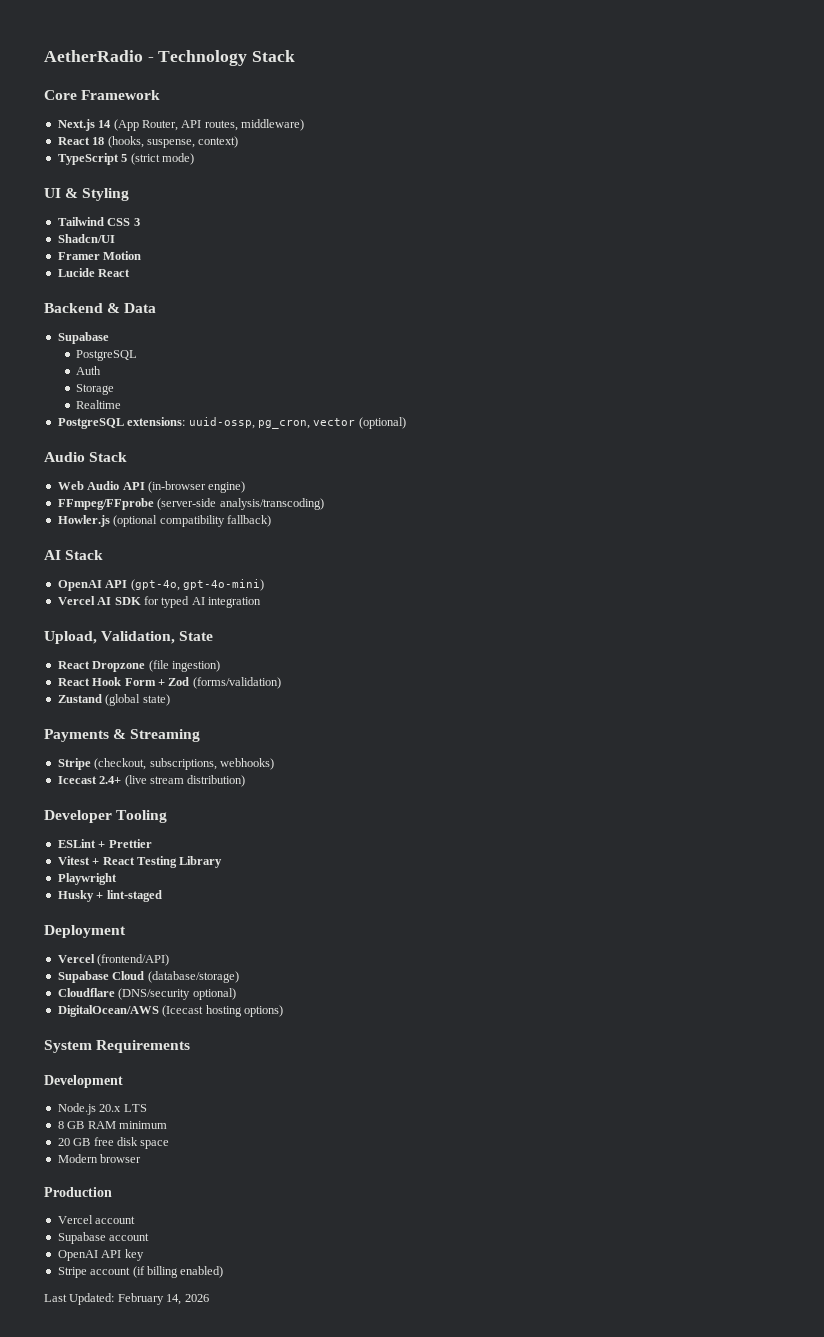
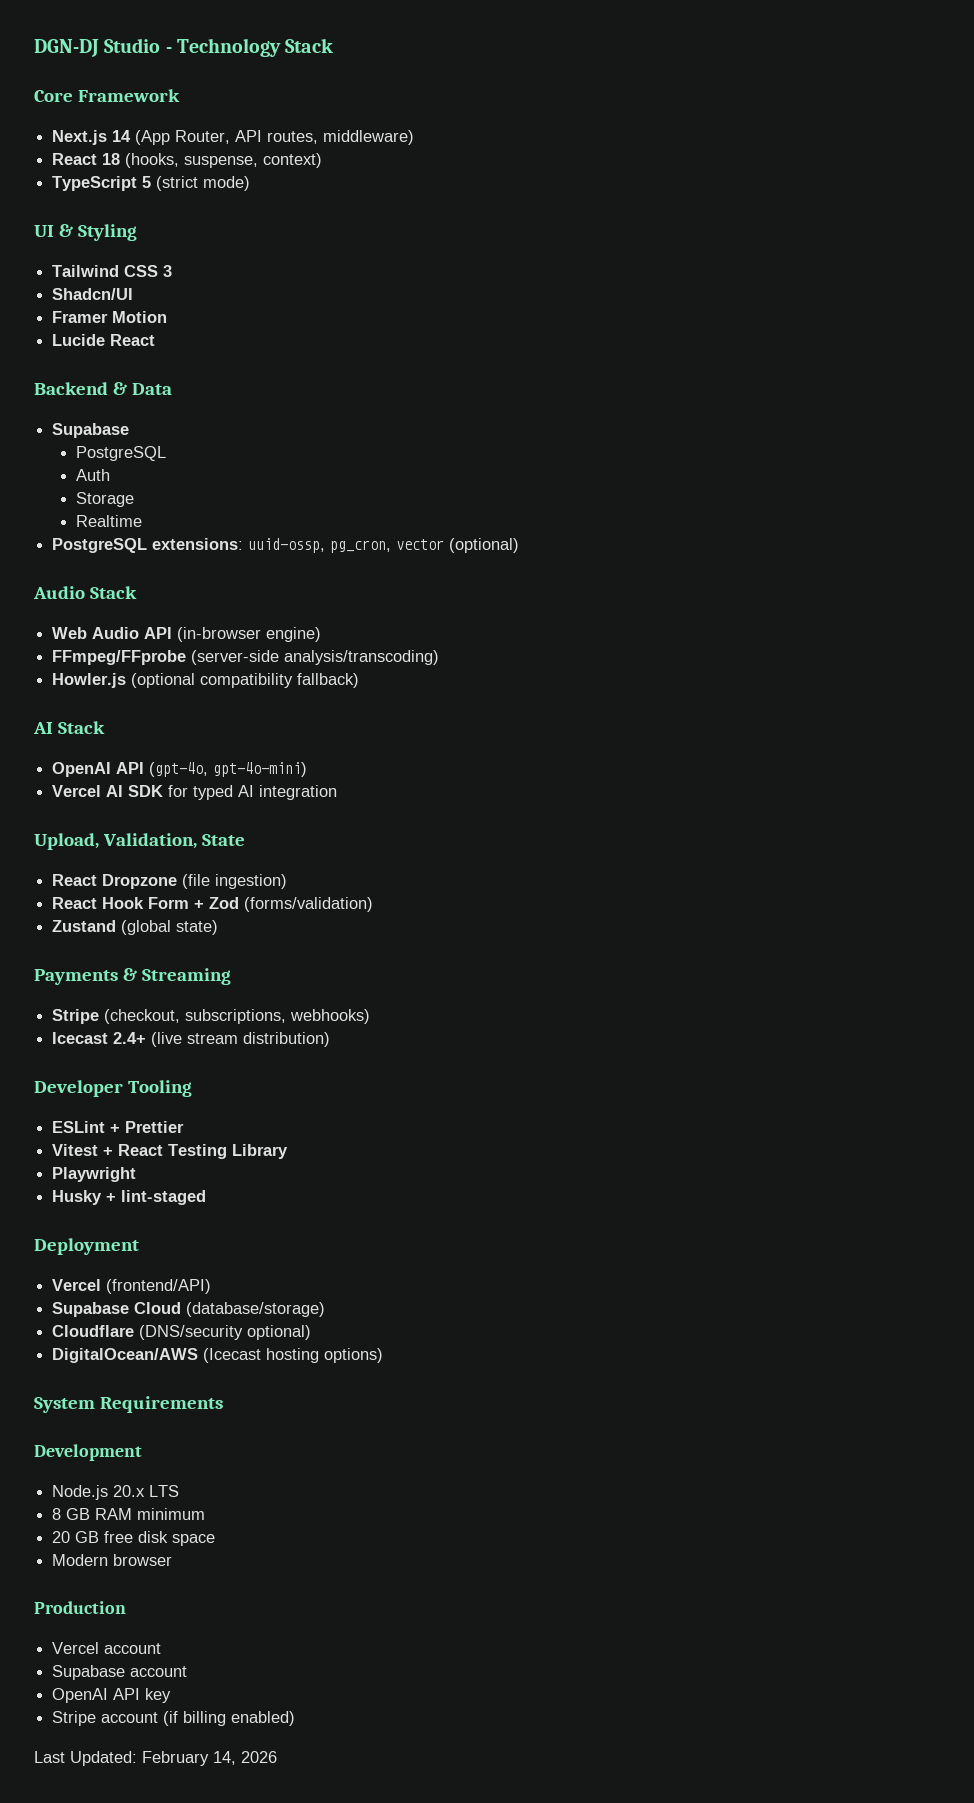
- AetherRadio - Technology Stack
+ DGN-DJ Studio - Technology Stack

